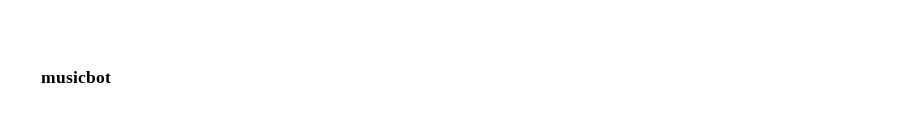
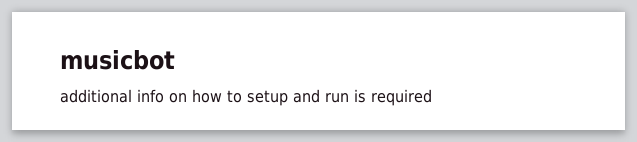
+ additional info on how to setup and run is required

